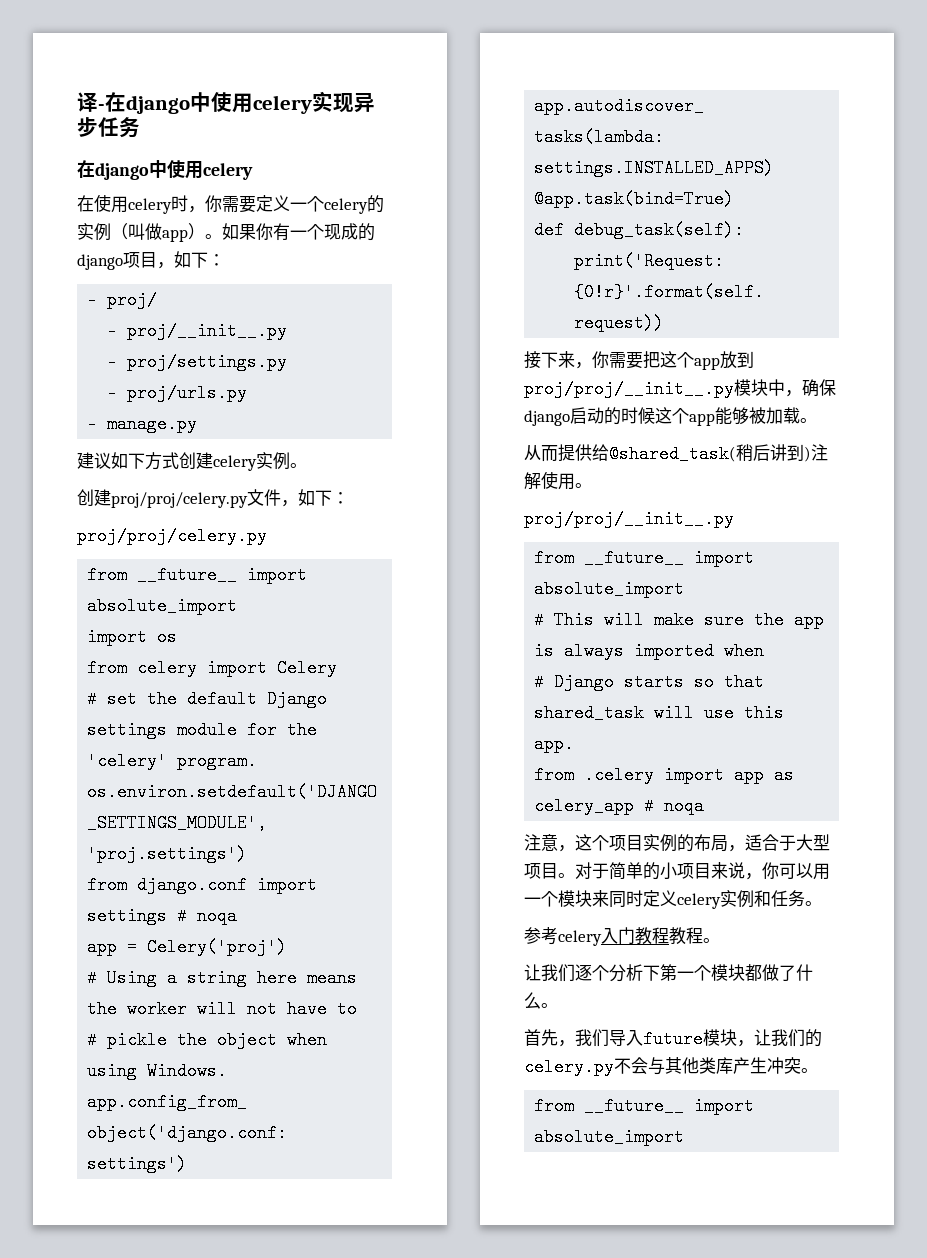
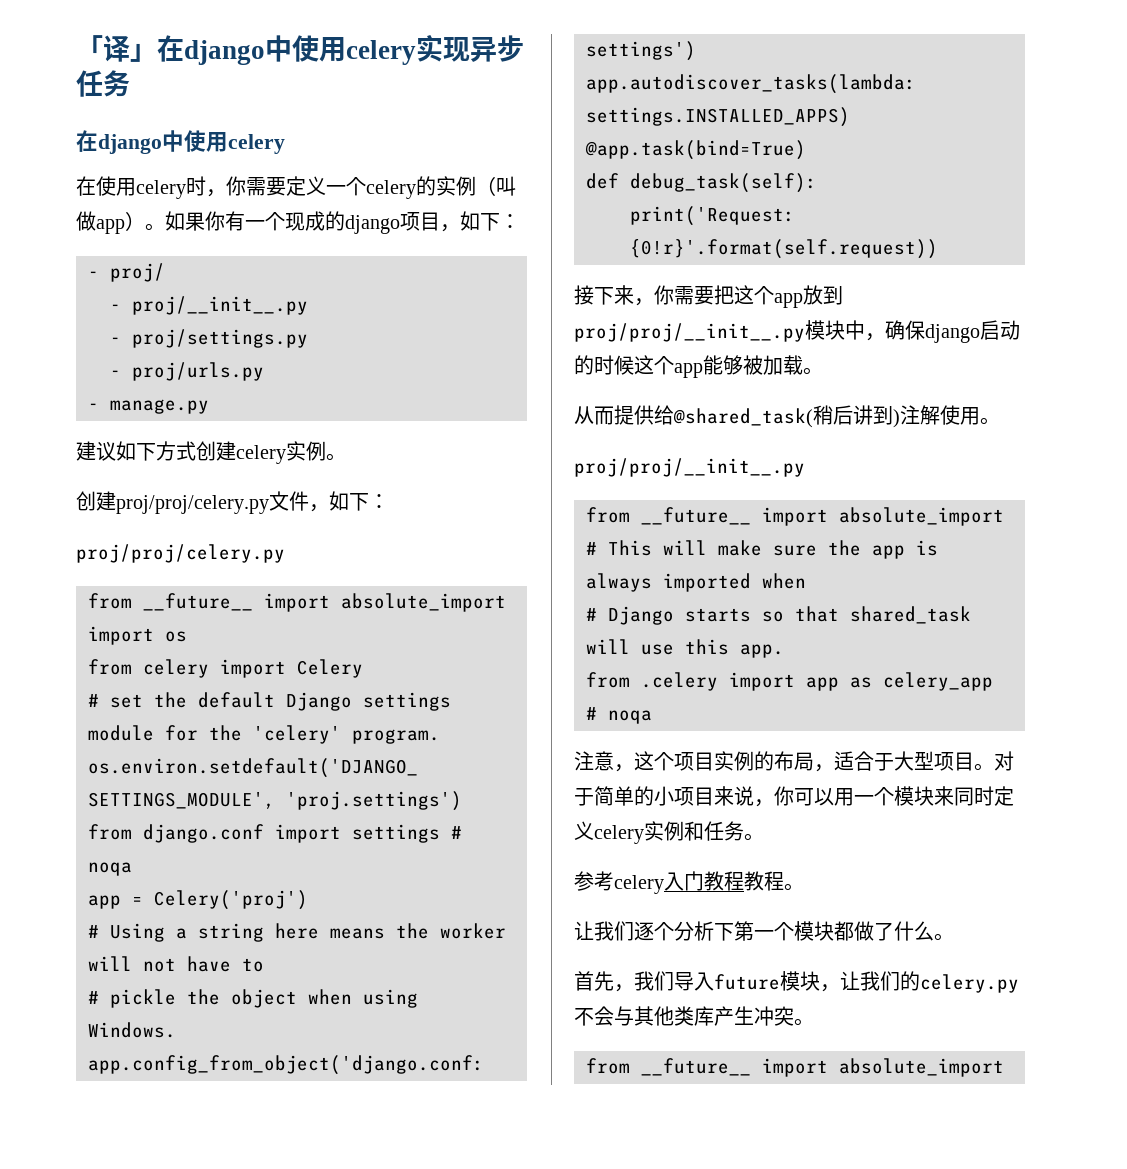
- 译-在django中使用celery实现异步任务
+ 「译」在django中使用celery实现异步任务

